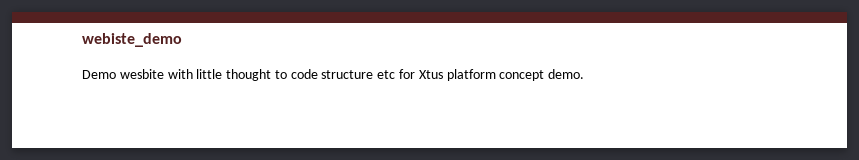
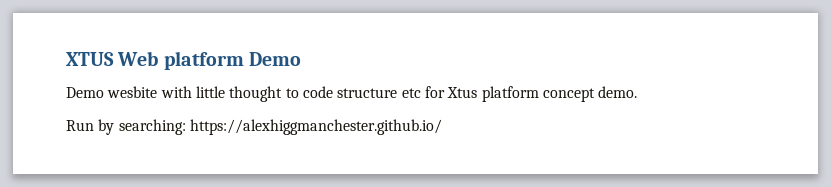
- webiste_demo
+ XTUS Web platform Demo
+ Run by searching: https://alexhiggmanchester.github.io/

